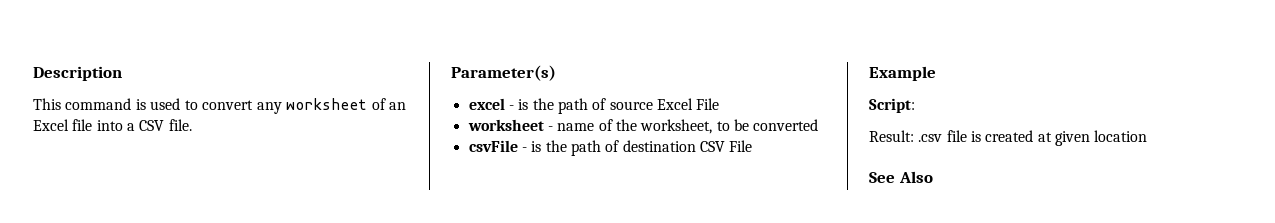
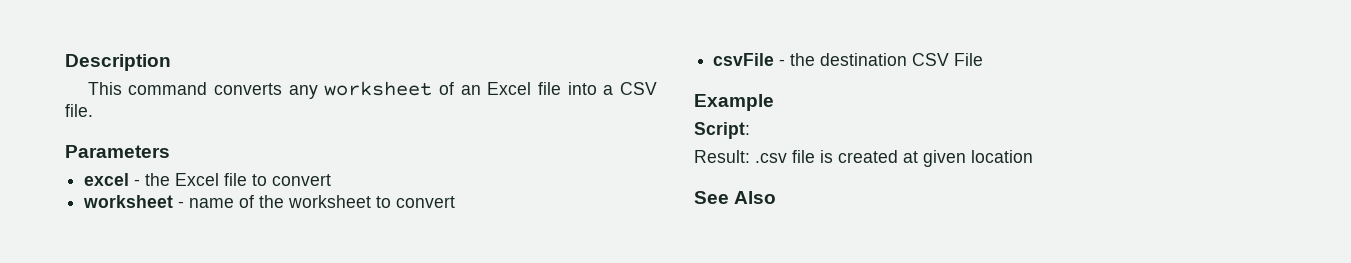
- This command is used to convert any worksheet of an Excel file into a CSV file.
+ This command converts any worksheet of an Excel file into a CSV file.
- Parameter(s)
+ Parameters
- excel - is the path of source Excel File
+ excel - the Excel file to convert
- worksheet - name of the worksheet, to be converted
- csvFile - is the path of destination CSV File
+ worksheet - name of the worksheet to convert
+ csvFile - the destination CSV File

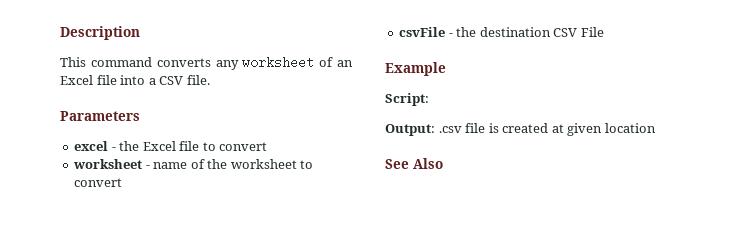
- Result: .csv file is created at given location
+ Output: .csv file is created at given location

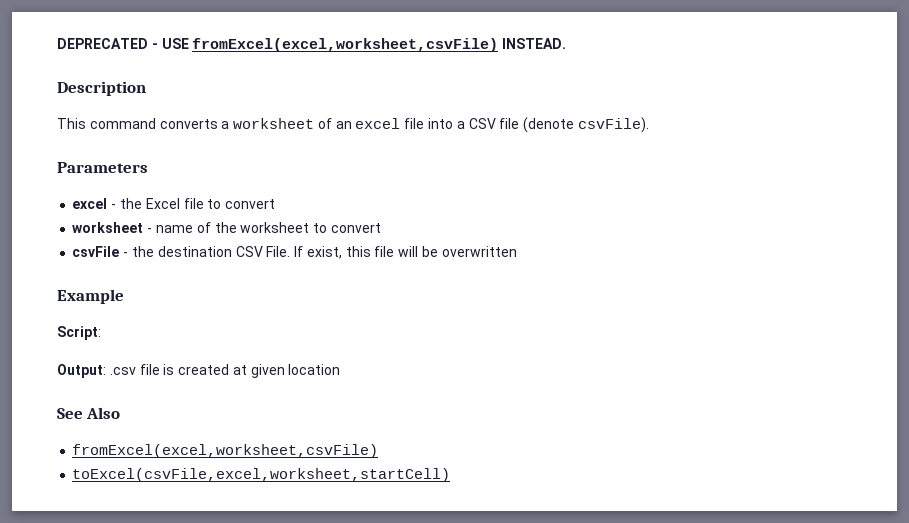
+ DEPRECATED - USE fromExcel(excel,worksheet,csvFile) INSTEAD.
- This command converts any worksheet of an Excel file into a CSV file.
+ This command converts a worksheet of an excel file into a CSV file (denote csvFile).
- csvFile - the destination CSV File
+ csvFile - the destination CSV File. If exist, this file will be overwritten
  See Also
+ fromExcel(excel,worksheet,csvFile)
+ toExcel(csvFile,excel,worksheet,startCell)

